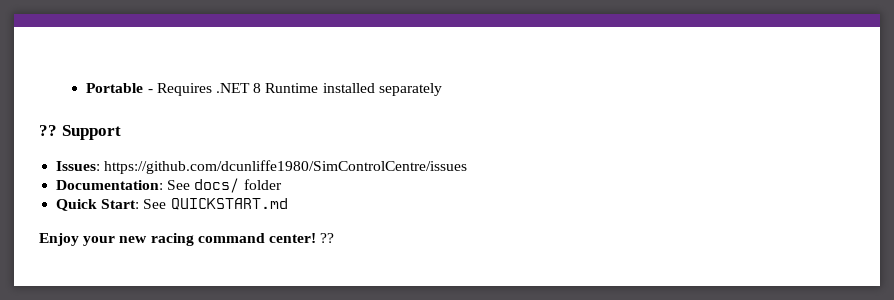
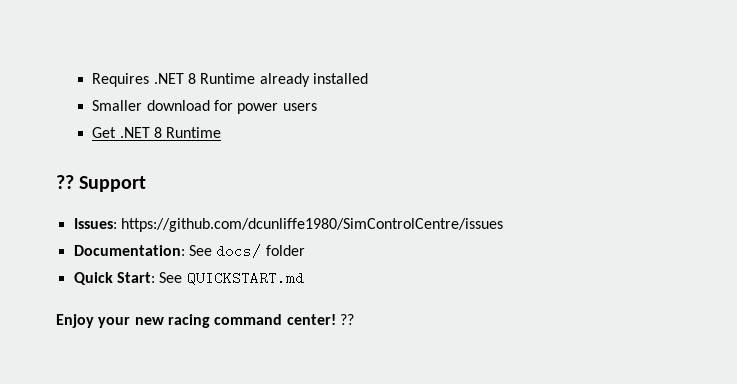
- Portable - Requires .NET 8 Runtime installed separately
+ Requires .NET 8 Runtime already installed
+ Smaller download for power users
+ Get .NET 8 Runtime

